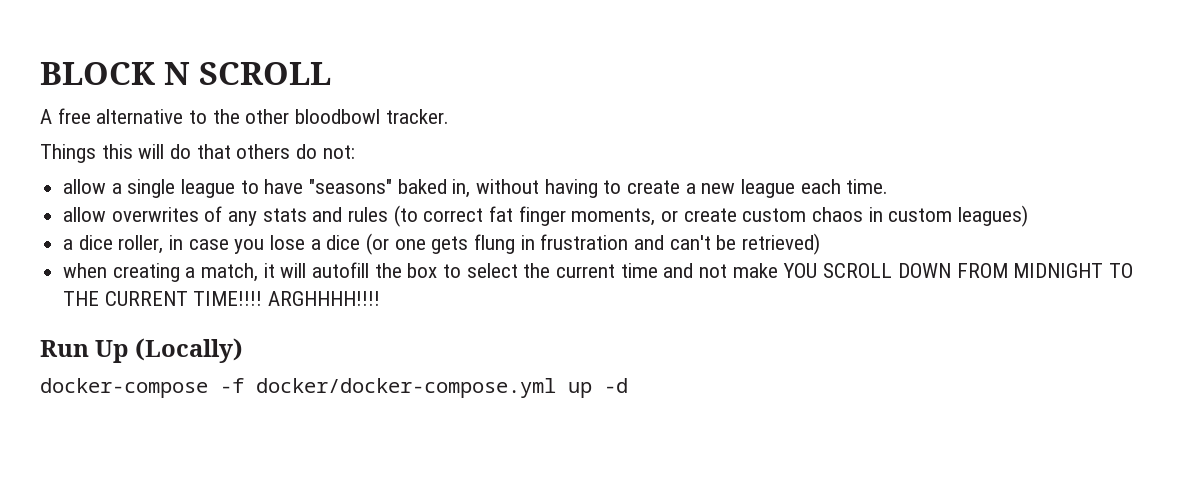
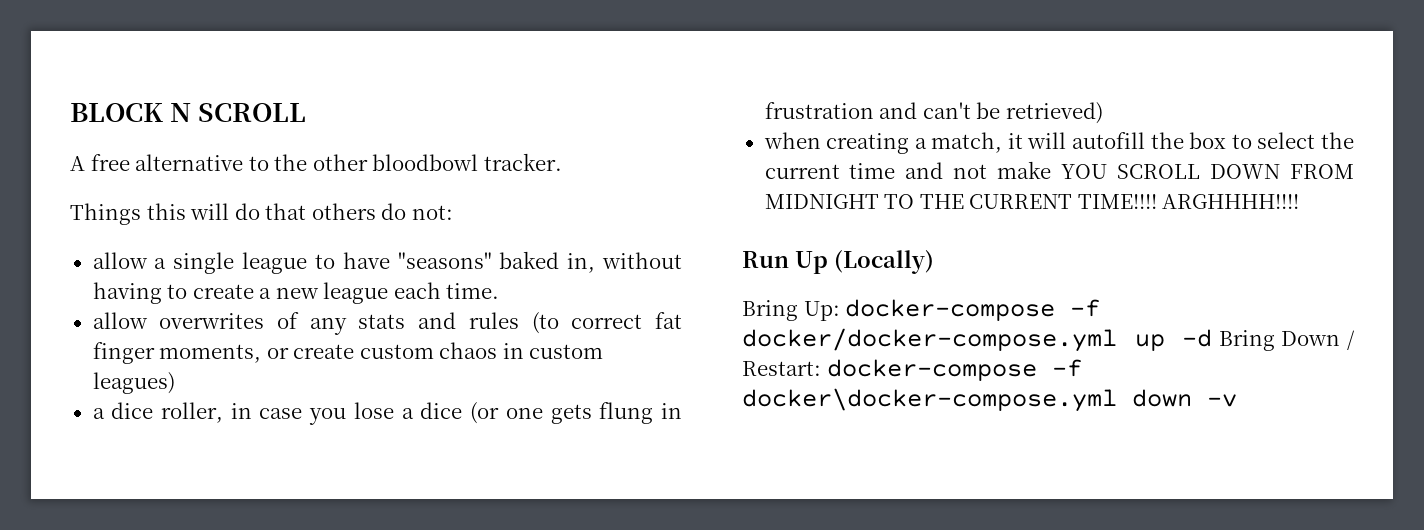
- docker-compose -f docker/docker-compose.yml up -d
+ Bring Up: docker-compose -f docker/docker-compose.yml up -d Bring Down / Restart: docker-compose -f docker\docker-compose.yml down -v

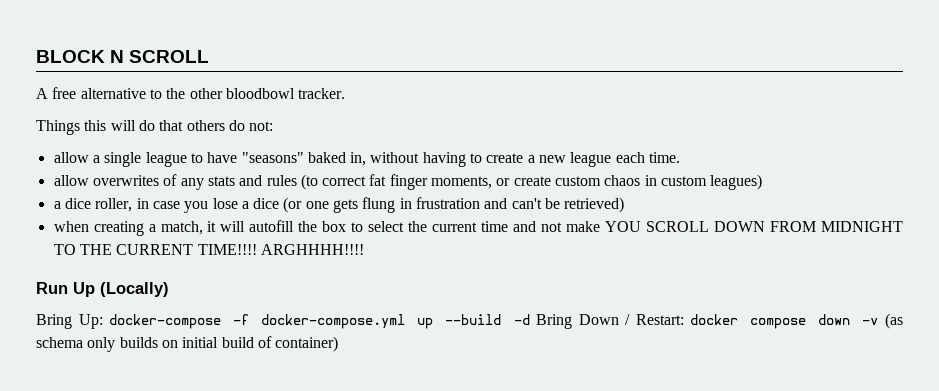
- Bring Up: docker-compose -f docker/docker-compose.yml up -d Bring Down / Restart: docker-compose -f docker\docker-compose.yml down -v
+ Bring Up: docker-compose -f docker-compose.yml up --build -d Bring Down / Restart: docker compose down -v (as schema only builds on initial build of container)

